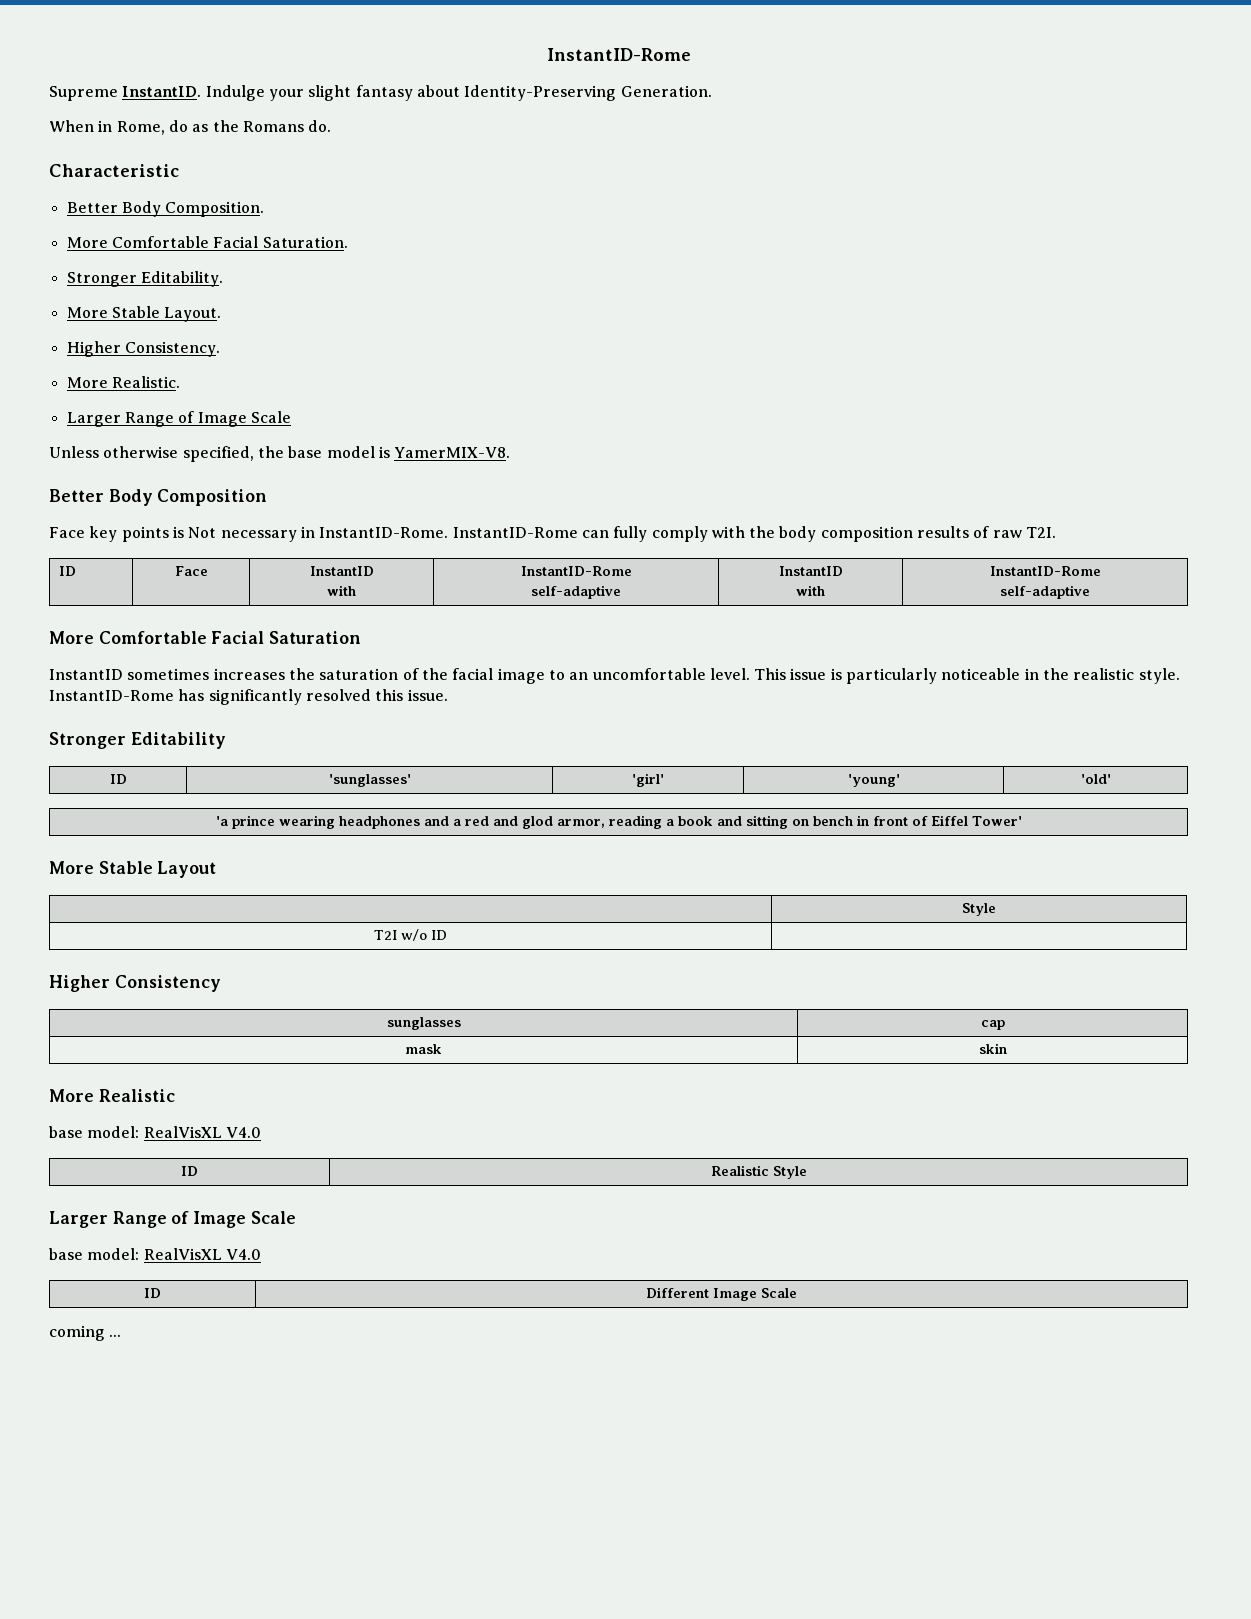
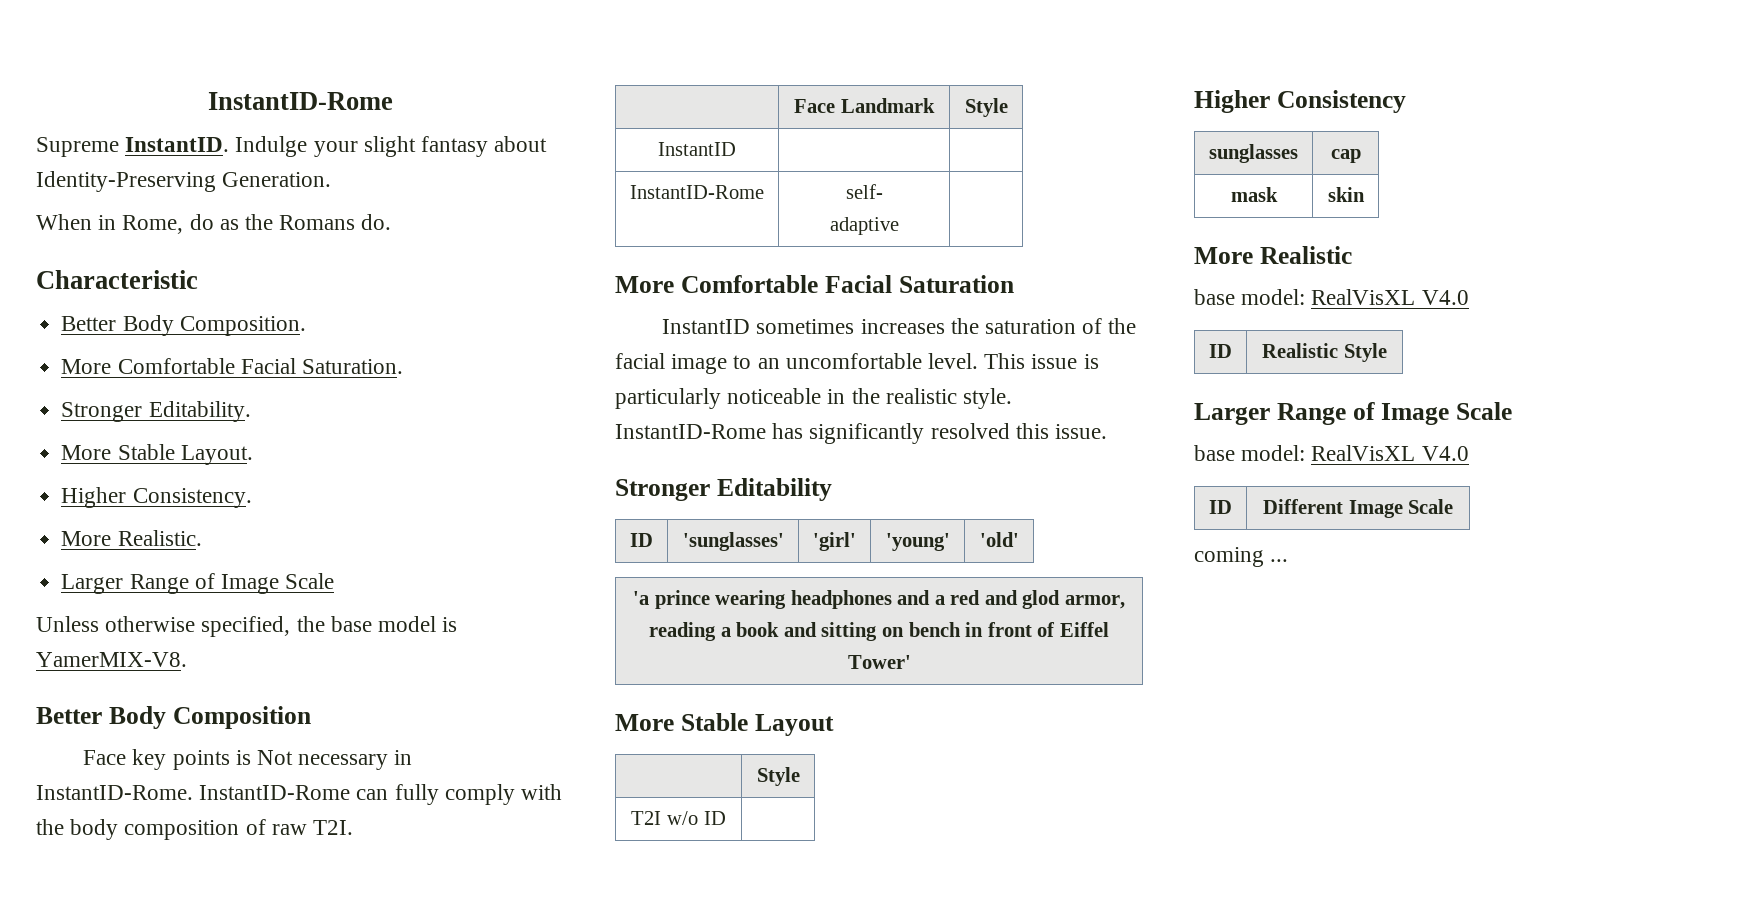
- InstantID-Rome can fully comply with the body composition results of raw T2I.
+ InstantID-Rome can fully comply with the body composition of raw T2I.
- ID | Face | InstantID
- with | InstantID-Rome
- self-adaptive | InstantID
- with | InstantID-Rome
- self-adaptive
+ | Face Landmark | Style
+ InstantID | |
+ InstantID-Rome | self-
+ adaptive |

